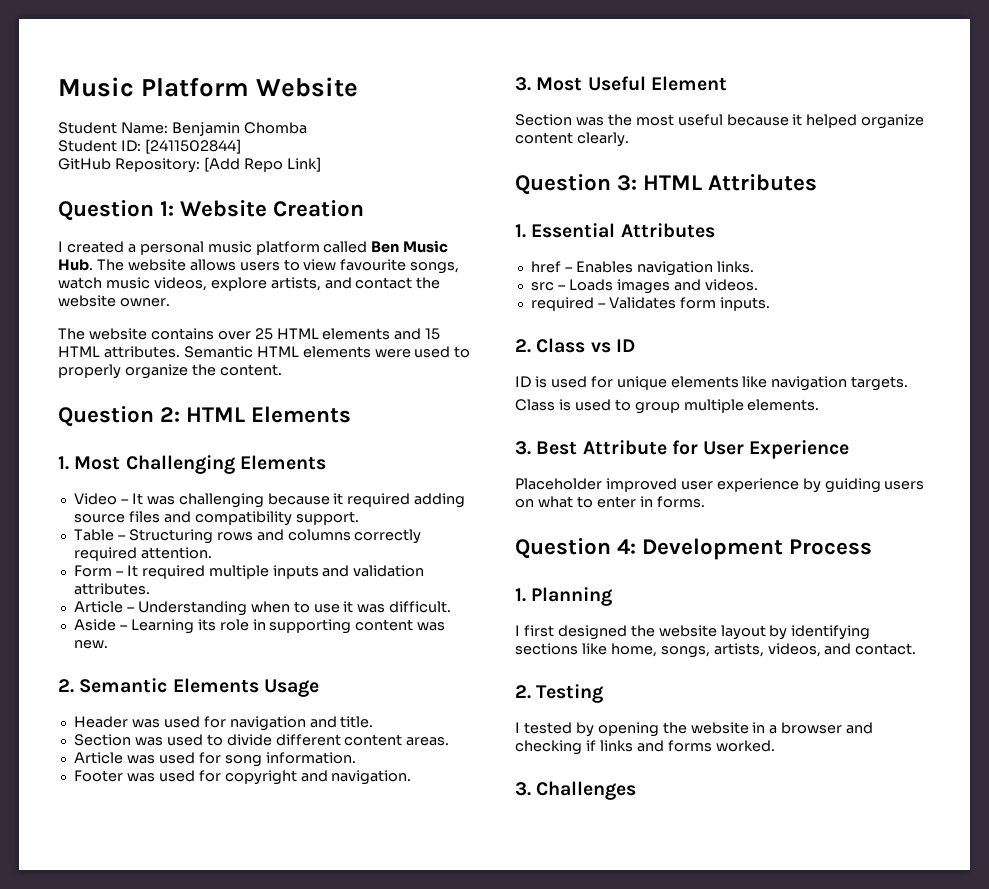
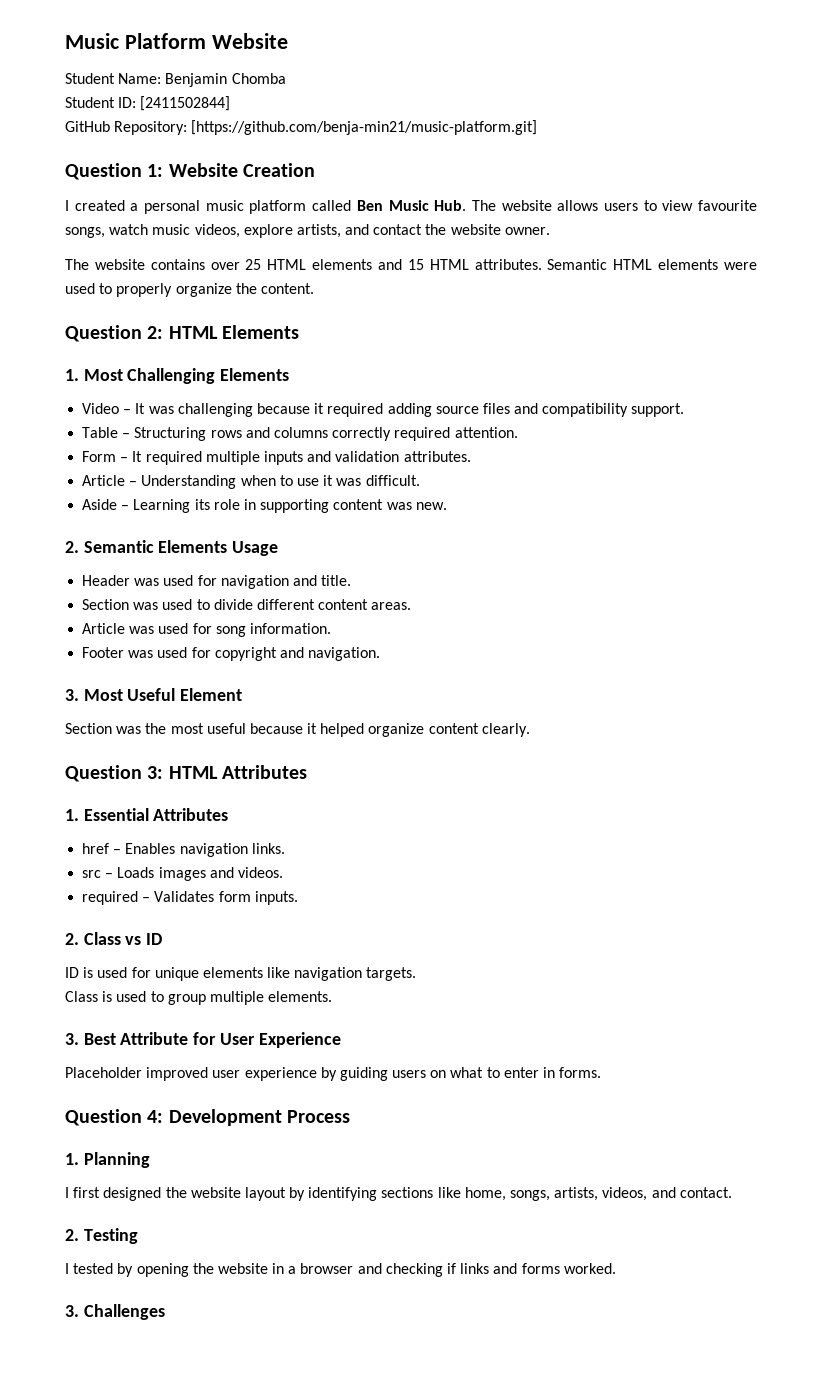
- GitHub Repository: [Add Repo Link]
+ GitHub Repository: [https://github.com/benja-min21/music-platform.git]

